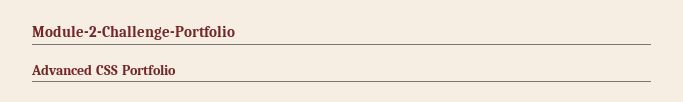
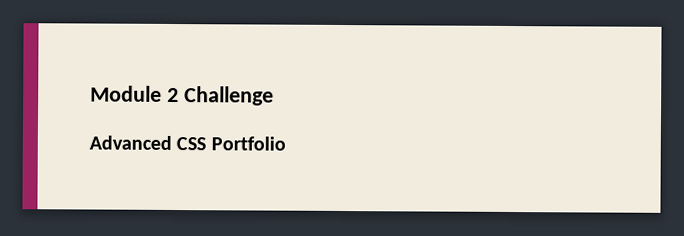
- Module-2-Challenge-Portfolio
+ Module 2 Challenge

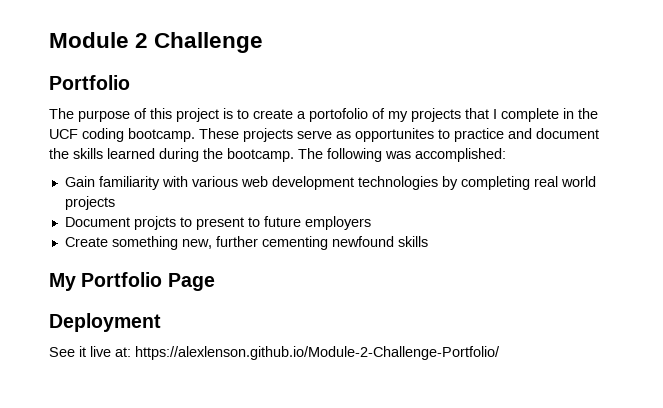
  Module 2 Challenge
- Advanced CSS Portfolio
+ Portfolio
+ The purpose of this project is to create a portofolio of my projects that I complete in the UCF coding bootcamp. These projects serve as opportunites to practice and document the skills learned during the bootcamp. The following was accomplished:
+ Gain familiarity with various web development technologies by completing real world projects
+ Document projcts to present to future employers
+ Create something new, further cementing newfound skills
+ My Portfolio Page
+ Deployment
+ See it live at: https://alexlenson.github.io/Module-2-Challenge-Portfolio/

